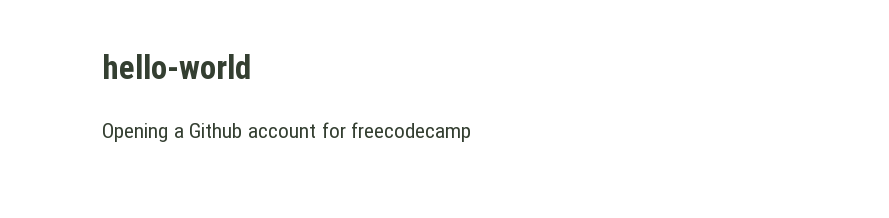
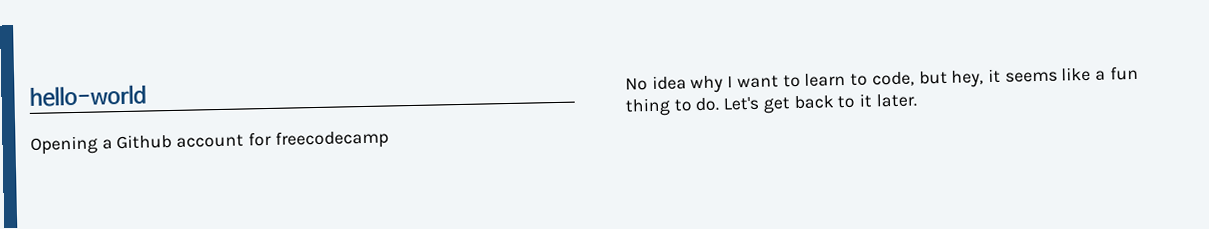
+ No idea why I want to learn to code, but hey, it seems like a fun thing to do. Let's get back to it later.

